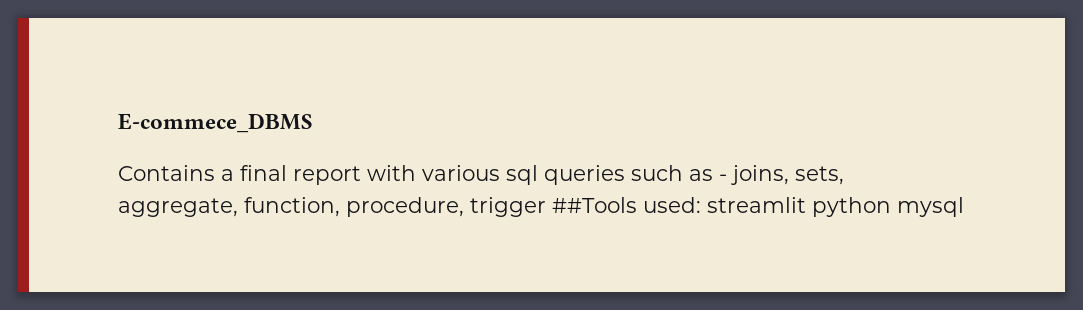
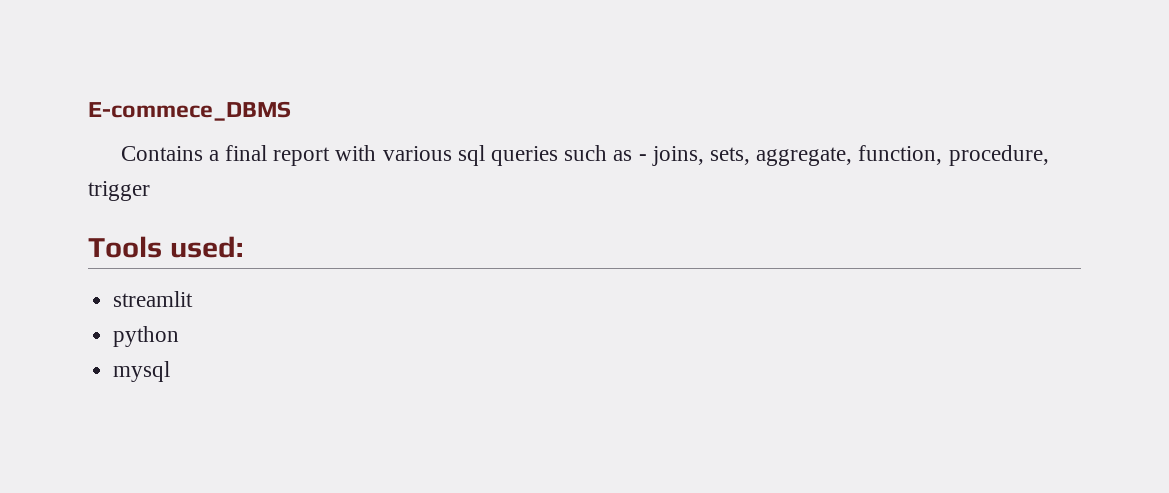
- Contains a final report with various sql queries such as - joins, sets, aggregate, function, procedure, trigger ##Tools used: streamlit python mysql
+ Contains a final report with various sql queries such as - joins, sets, aggregate, function, procedure, trigger
+ Tools used:
+ streamlit
+ python
+ mysql

